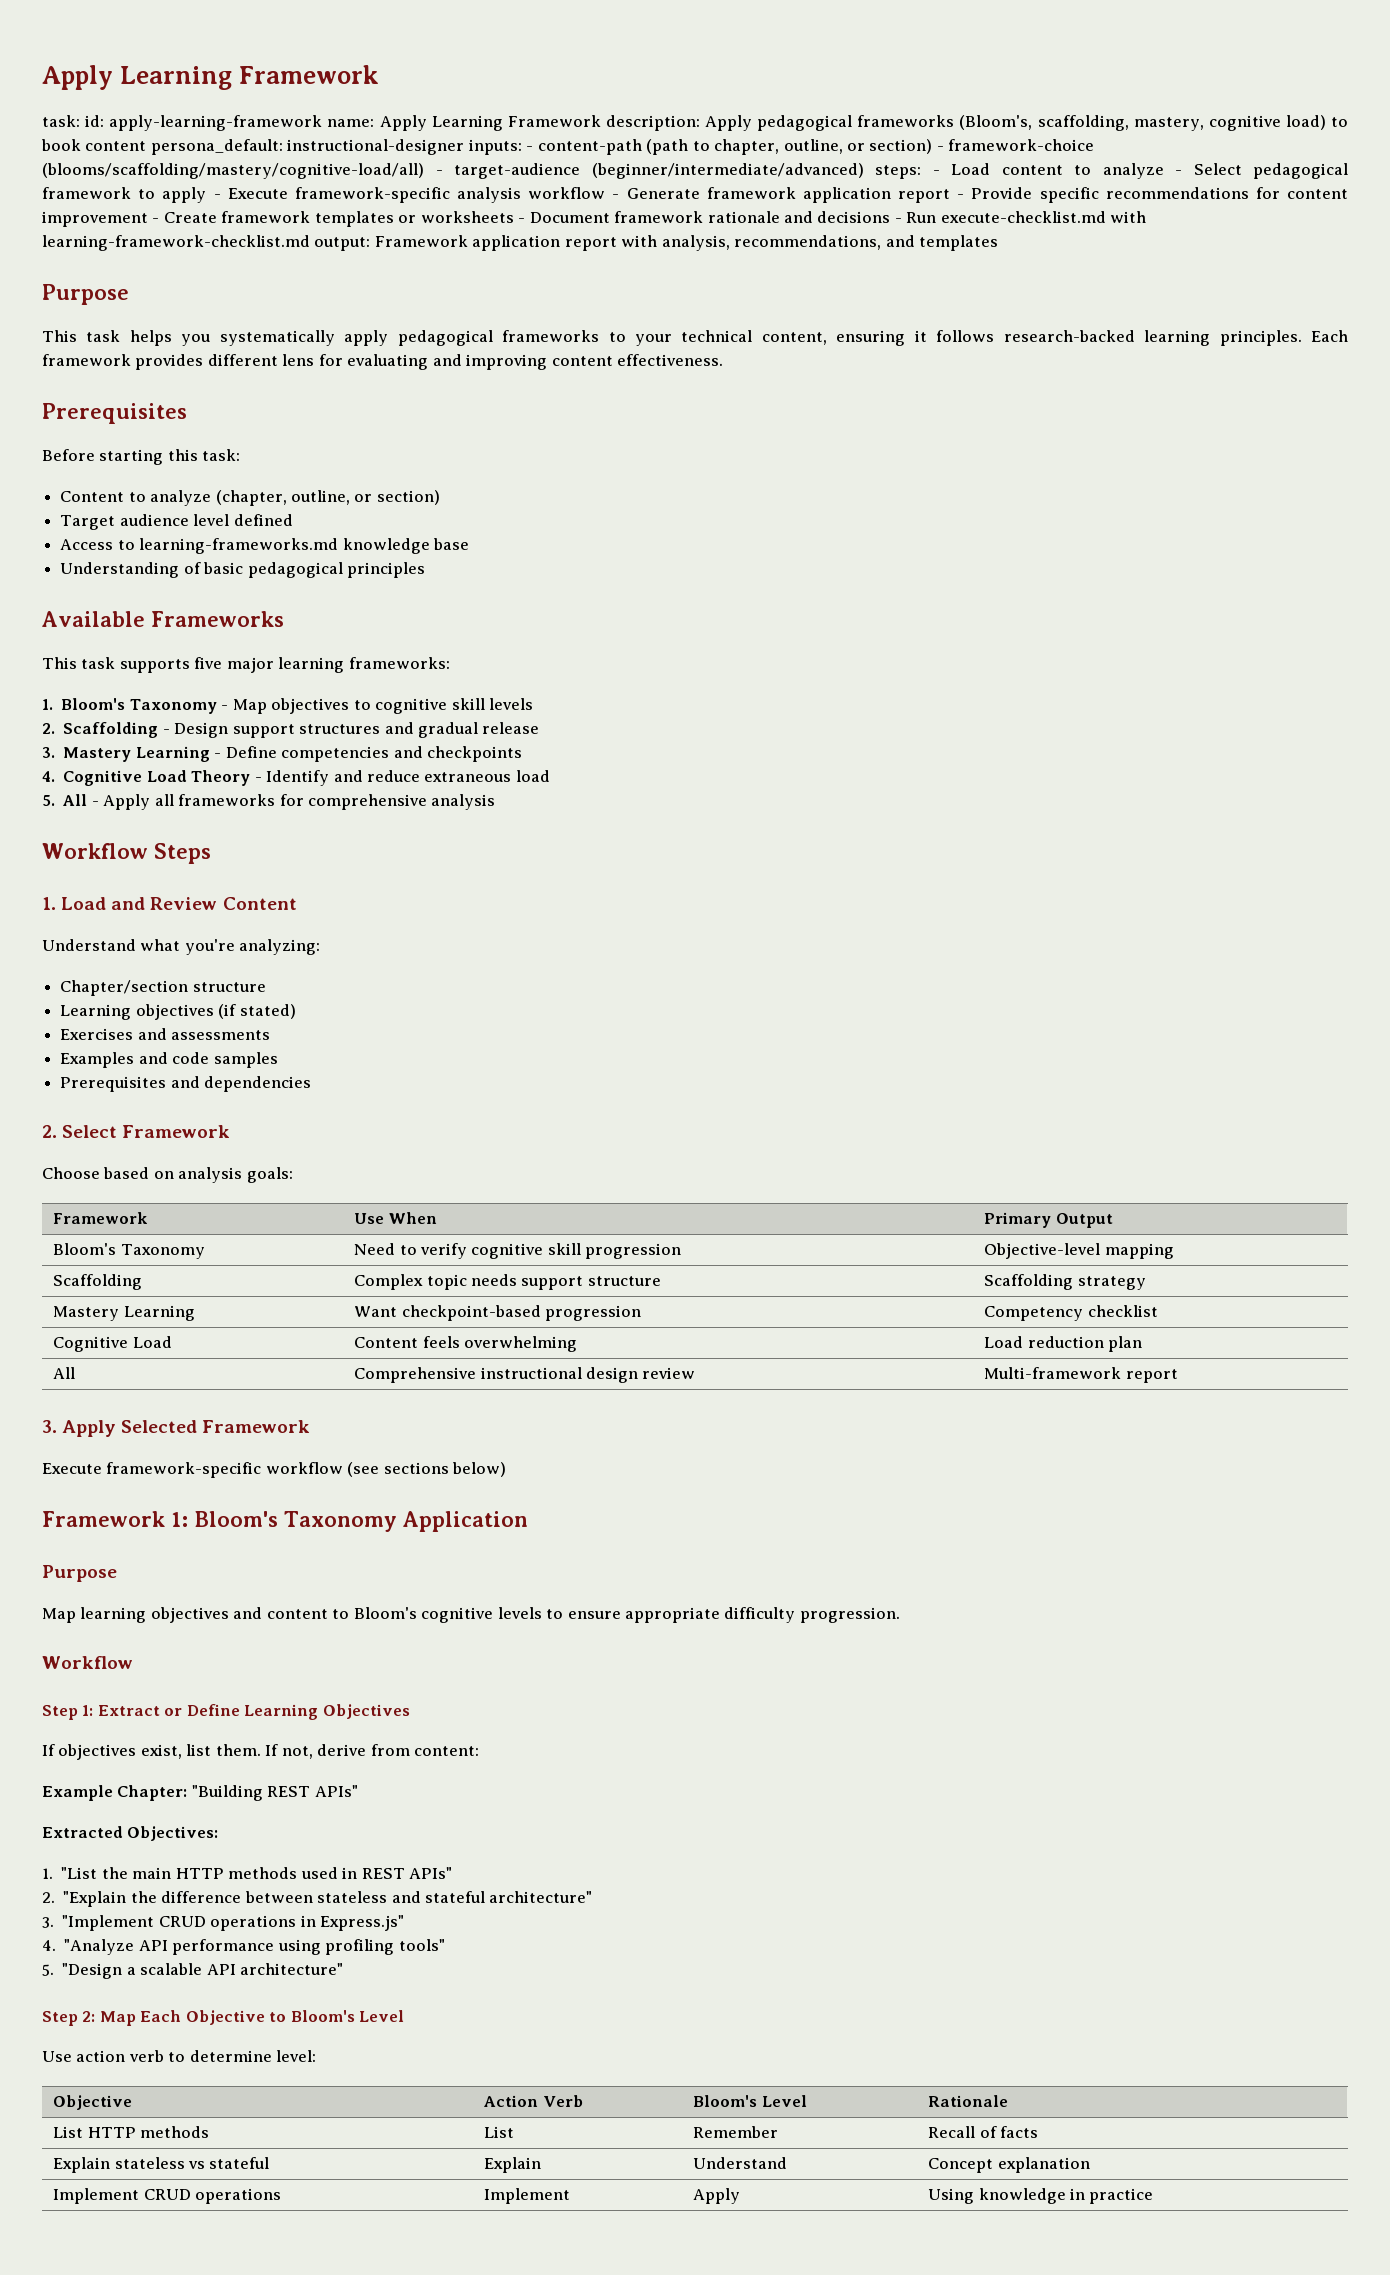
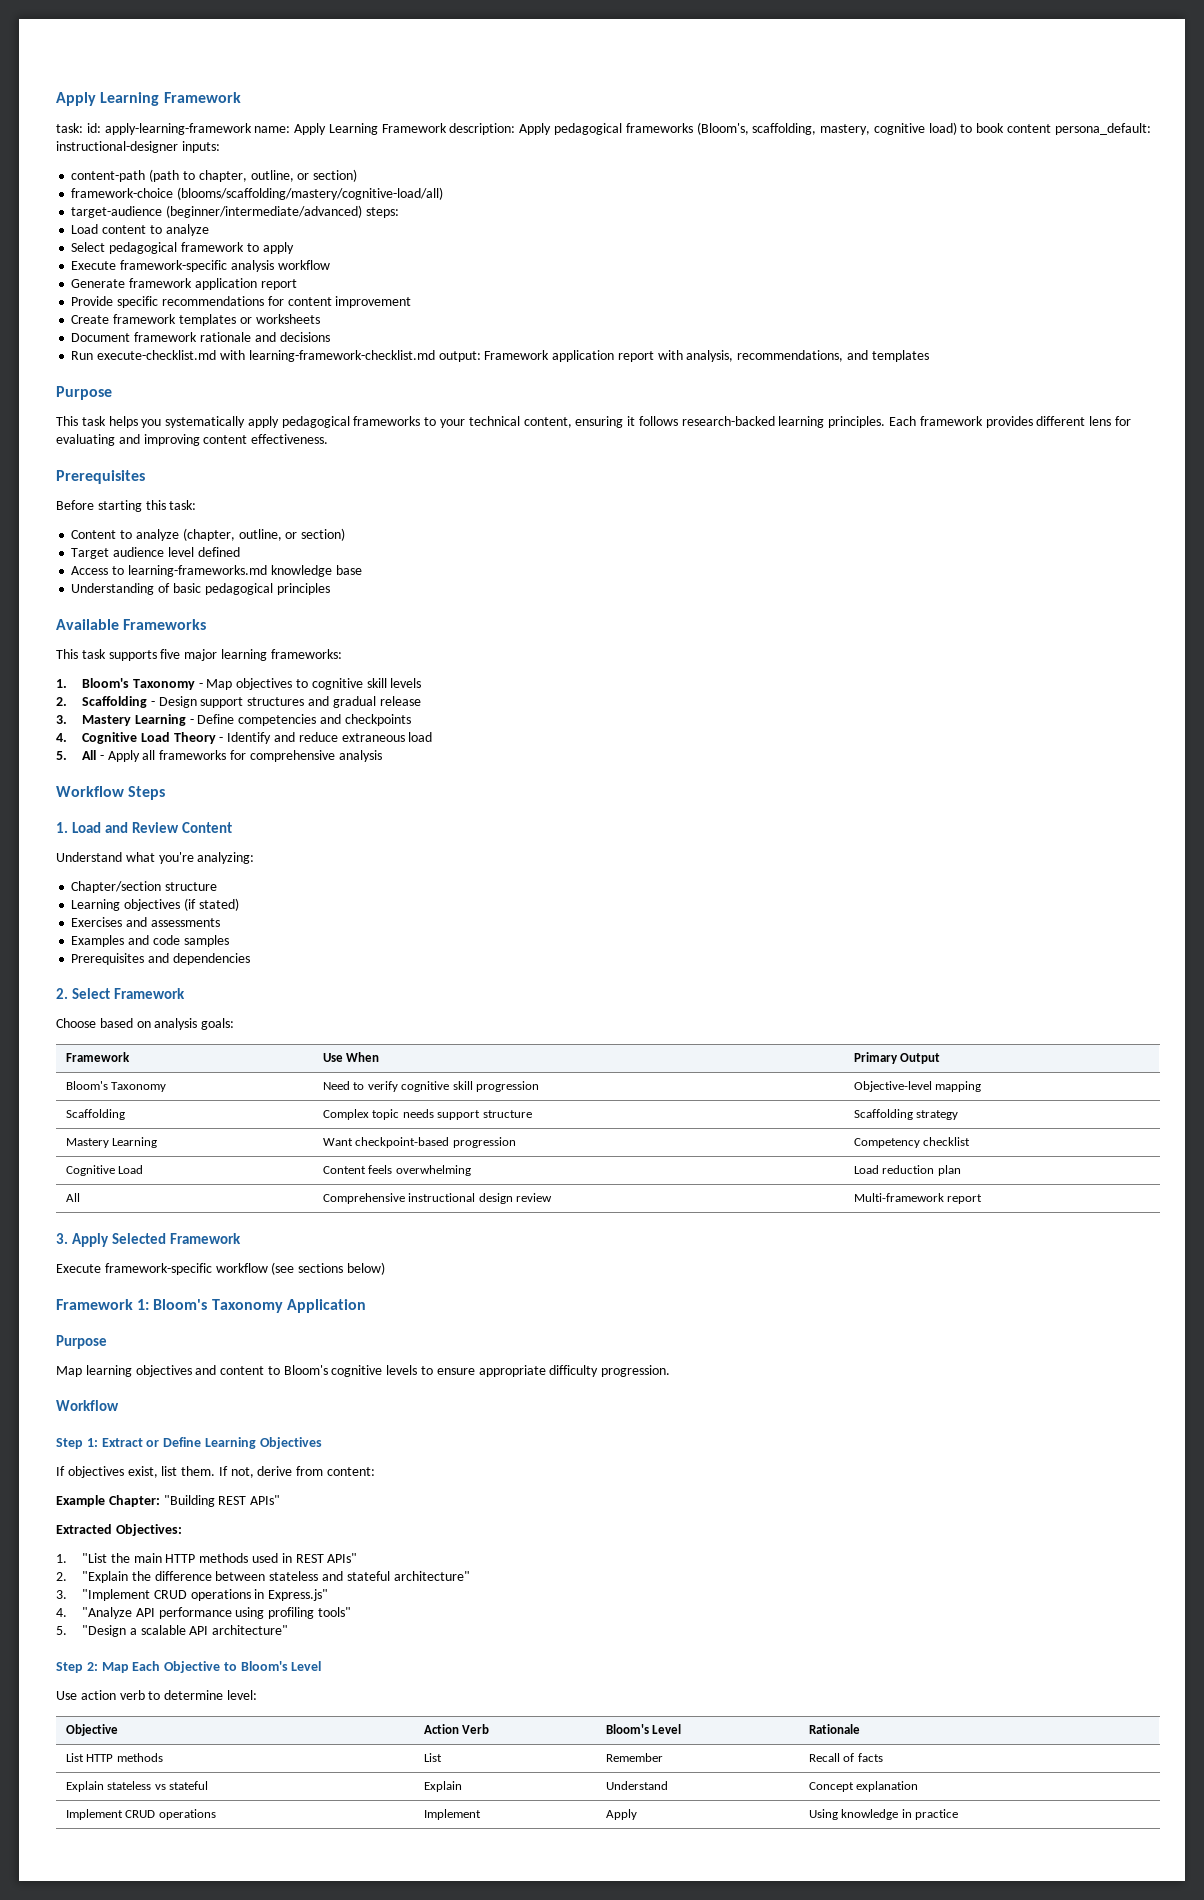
- instructional-designer inputs: - content-path (path to chapter, outline, or section) - framework-choice (blooms/scaffolding/mastery/cognitive-load/all) - target-audience (beginner/intermediate/advanced) steps: - Load content to analyze - Select pedagogical framework to apply - Execute framework-specific analysis workflow - Generate framework application report - Provide specific recommendations for content improvement - Create framework templates or worksheets - Document framework rationale and decisions - Run execute-checklist.md with learning-framework-checklist.md output:
+ instructional-designer inputs:
+ content-path (path to chapter, outline, or section)
+ framework-choice (blooms/scaffolding/mastery/cognitive-load/all)
+ target-audience (beginner/intermediate/advanced) steps:
+ Load content to analyze
+ Select pedagogical framework to apply
+ Execute framework-specific analysis workflow
+ Generate framework application report
+ Provide specific recommendations for content improvement
+ Create framework templates or worksheets
+ Document framework rationale and decisions
+ Run execute-checklist.md with learning-framework-checklist.md output:

